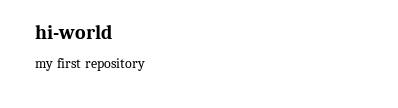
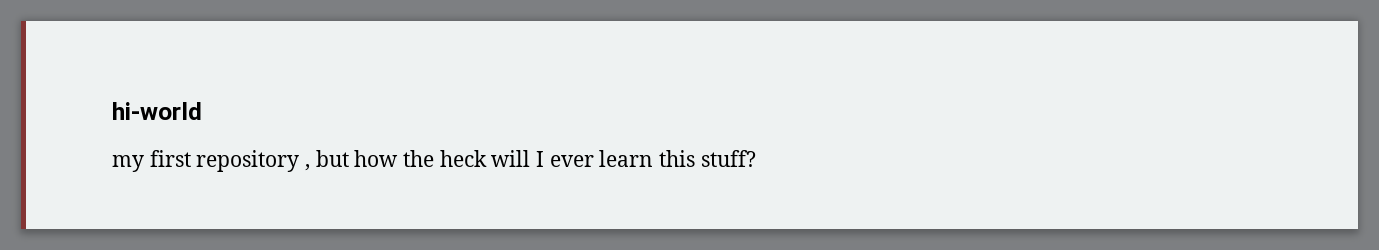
- my first repository
+ my first repository , but how the heck will I ever learn this stuff?

